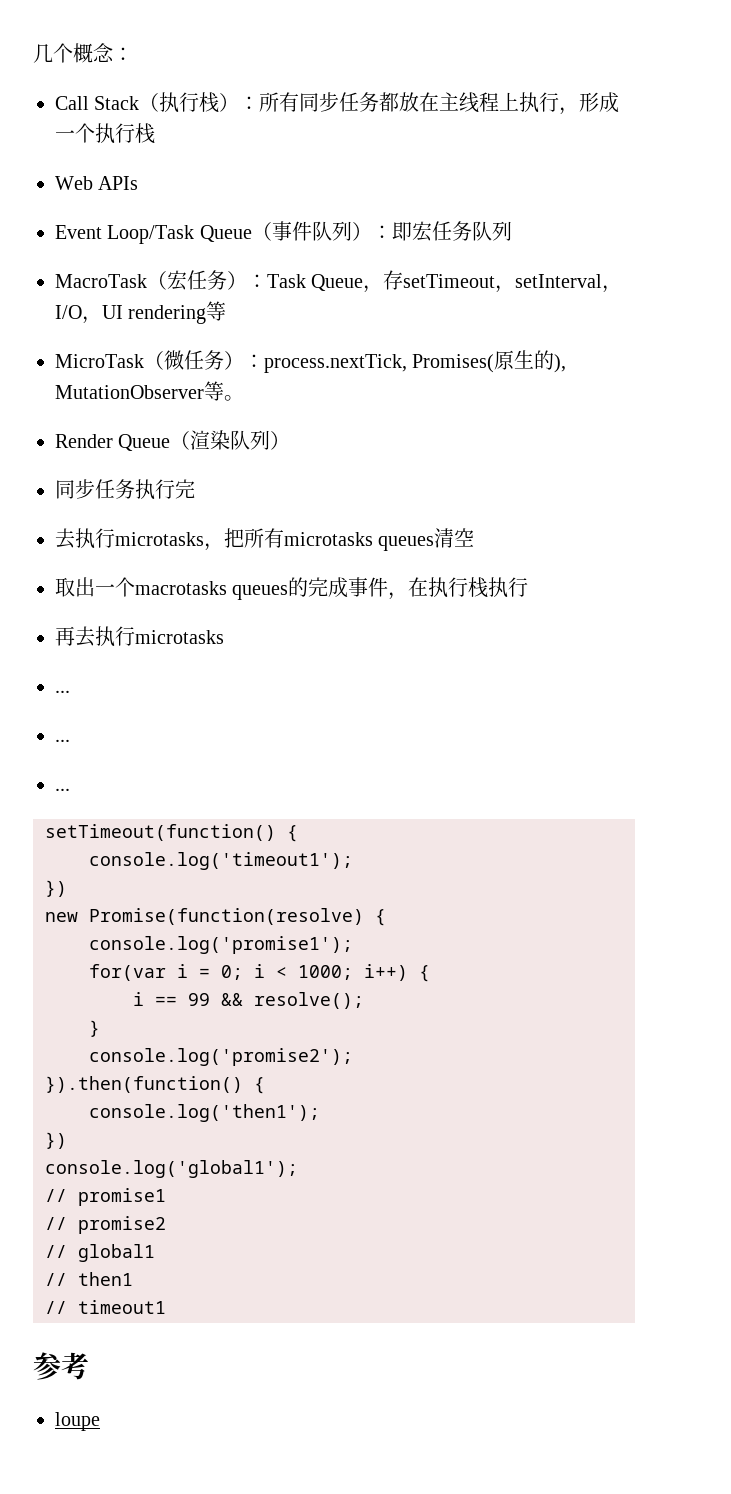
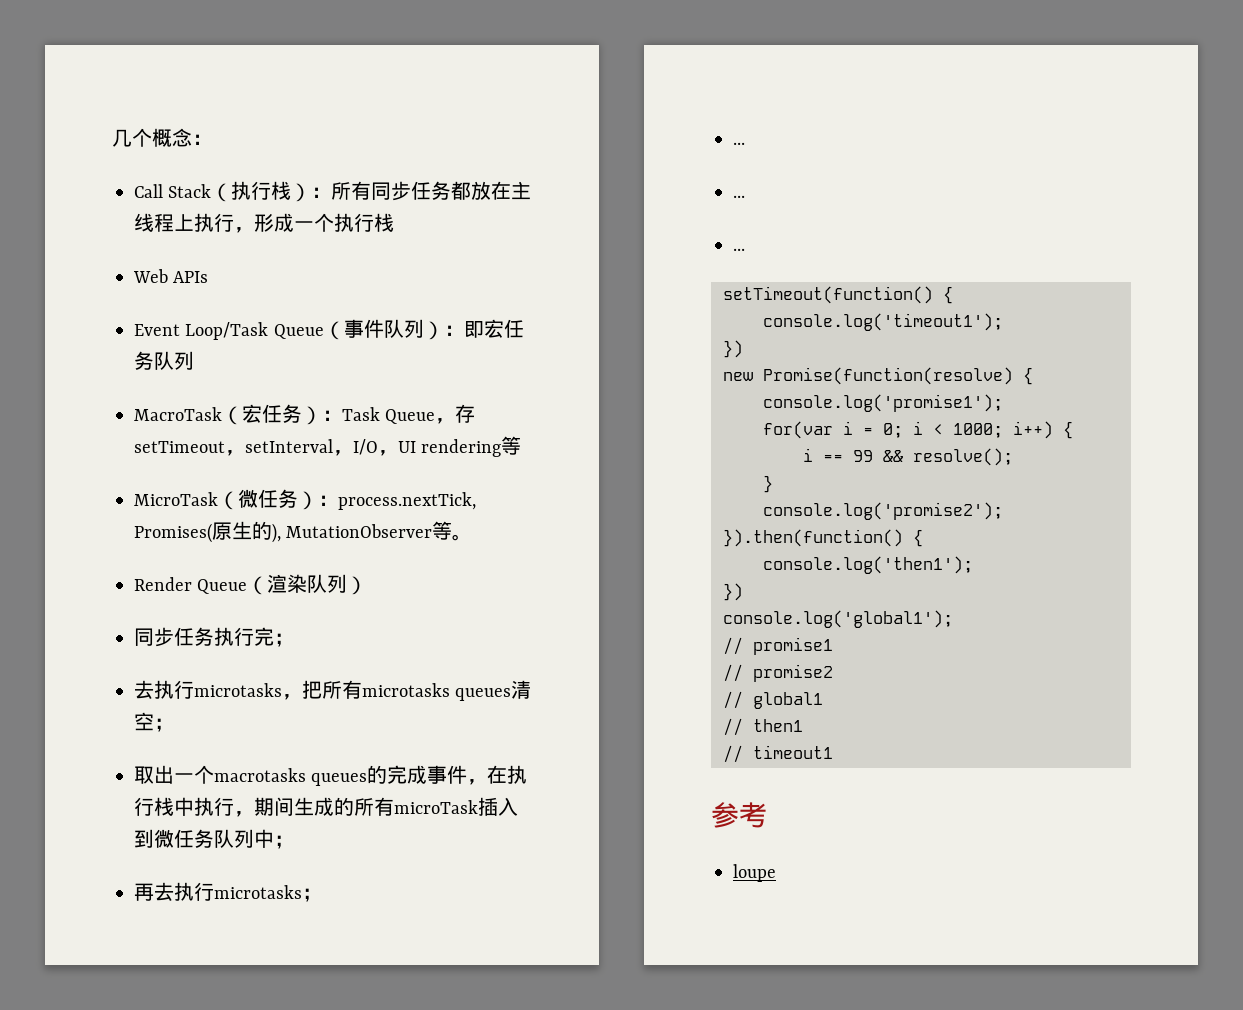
- 同步任务执行完
+ 同步任务执行完；
- 去执行microtasks，把所有microtasks queues清空
+ 去执行microtasks，把所有microtasks queues清空；
- 取出一个macrotasks queues的完成事件，在执行栈执行
+ 取出一个macrotasks queues的完成事件，在执行栈中执行，期间生成的所有microTask插入到微任务队列中；
- 再去执行microtasks
+ 再去执行microtasks；

